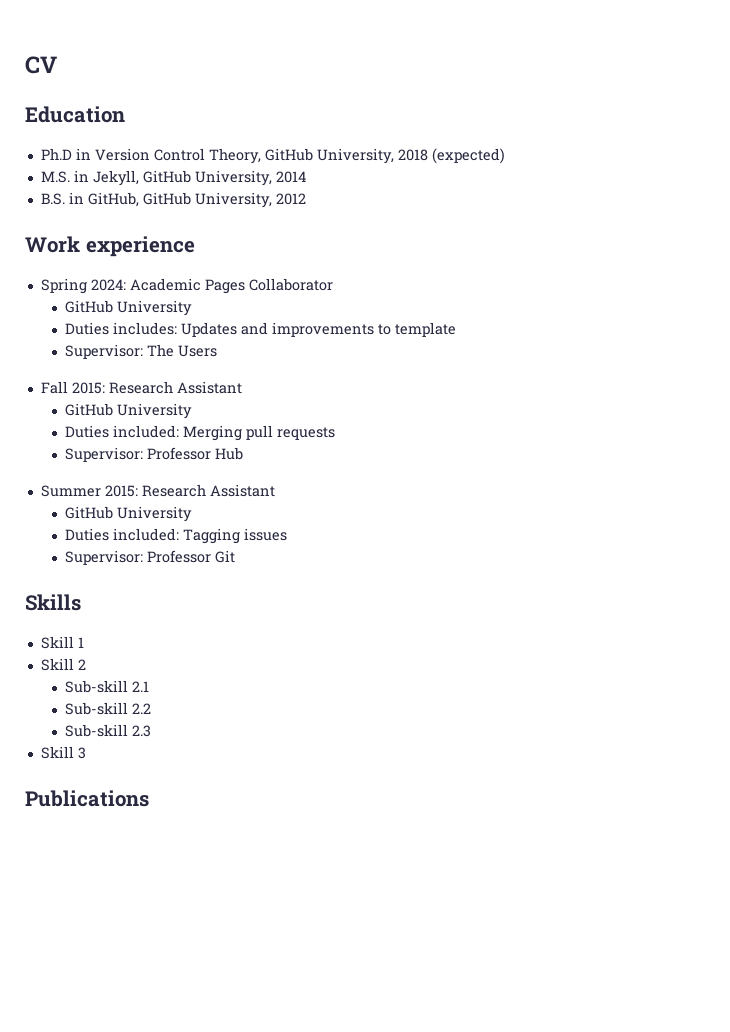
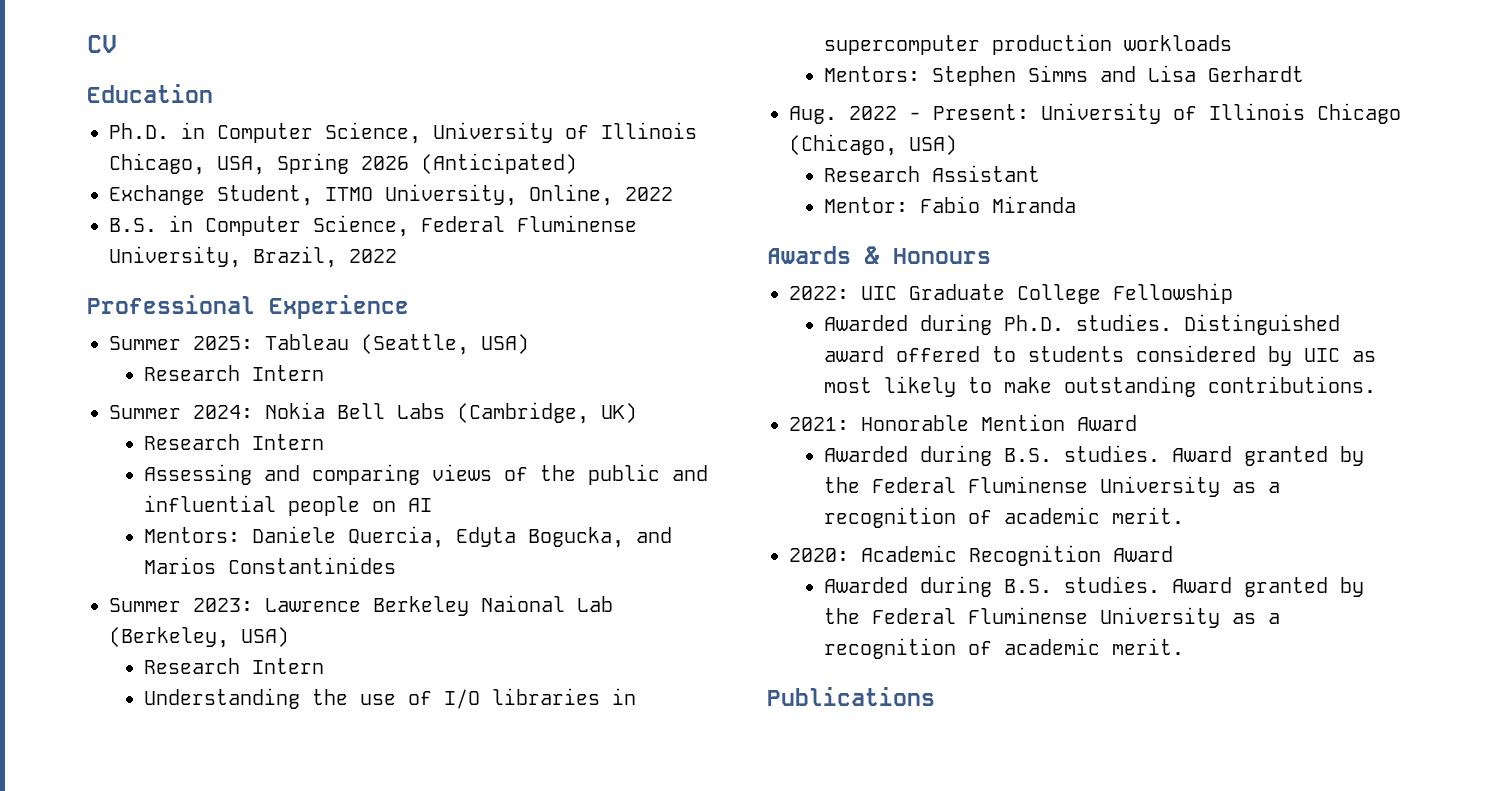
- Ph.D in Version Control Theory, GitHub University, 2018 (expected)
- M.S. in Jekyll, GitHub University, 2014
- B.S. in GitHub, GitHub University, 2012
- Work experience
- Spring 2024: Academic Pages Collaborator
- GitHub University
- Duties includes: Updates and improvements to template
- Supervisor: The Users
- Fall 2015: Research Assistant
- GitHub University
- Duties included: Merging pull requests
- Supervisor: Professor Hub
- Summer 2015: Research Assistant
- GitHub University
- Duties included: Tagging issues
- Supervisor: Professor Git
- Skills
- Skill 1
- Skill 2
- Sub-skill 2.1
- Sub-skill 2.2
- Sub-skill 2.3
- Skill 3
+ Ph.D. in Computer Science, University of Illinois Chicago, USA, Spring 2026 (Anticipated)
+ Exchange Student, ITMO University, Online, 2022
+ B.S. in Computer Science, Federal Fluminense University, Brazil, 2022
+ Professional Experience
+ Summer 2025: Tableau (Seattle, USA)
+ Research Intern
+ Summer 2024: Nokia Bell Labs (Cambridge, UK)
+ Research Intern
+ Assessing and comparing views of the public and influential people on AI
+ Mentors: Daniele Quercia, Edyta Bogucka, and Marios Constantinides
+ Summer 2023: Lawrence Berkeley Naional Lab (Berkeley, USA)
+ Research Intern
+ Understanding the use of I/O libraries in supercomputer production workloads
+ Mentors: Stephen Simms and Lisa Gerhardt
+ Aug. 2022 - Present: University of Illinois Chicago (Chicago, USA)
+ Research Assistant
+ Mentor: Fabio Miranda
+ Awards & Honours
+ 2022: UIC Graduate College Fellowship
+ Awarded during Ph.D. studies. Distinguished award offered to students considered by UIC as most likely to make outstanding contributions.
+ 2021: Honorable Mention Award
+ Awarded during B.S. studies. Award granted by the Federal Fluminense University as a recognition of academic merit.
+ 2020: Academic Recognition Award
+ Awarded during B.S. studies. Award granted by the Federal Fluminense University as a recognition of academic merit.

